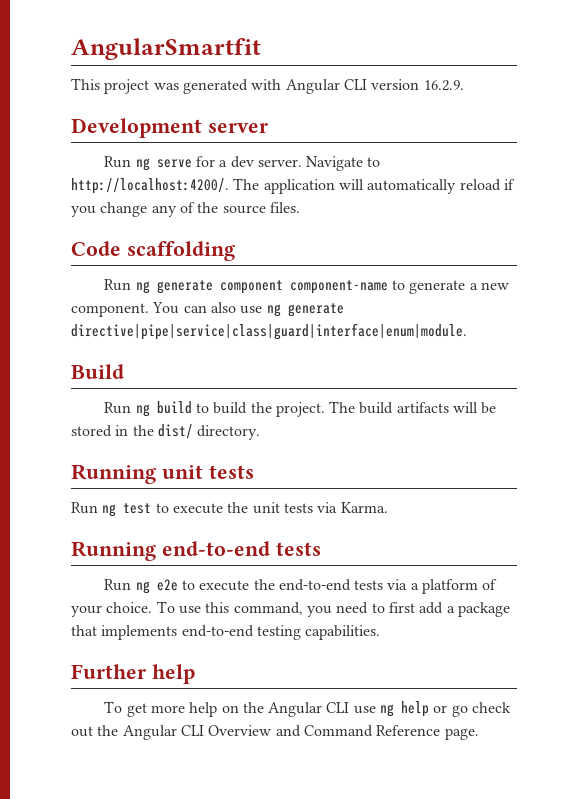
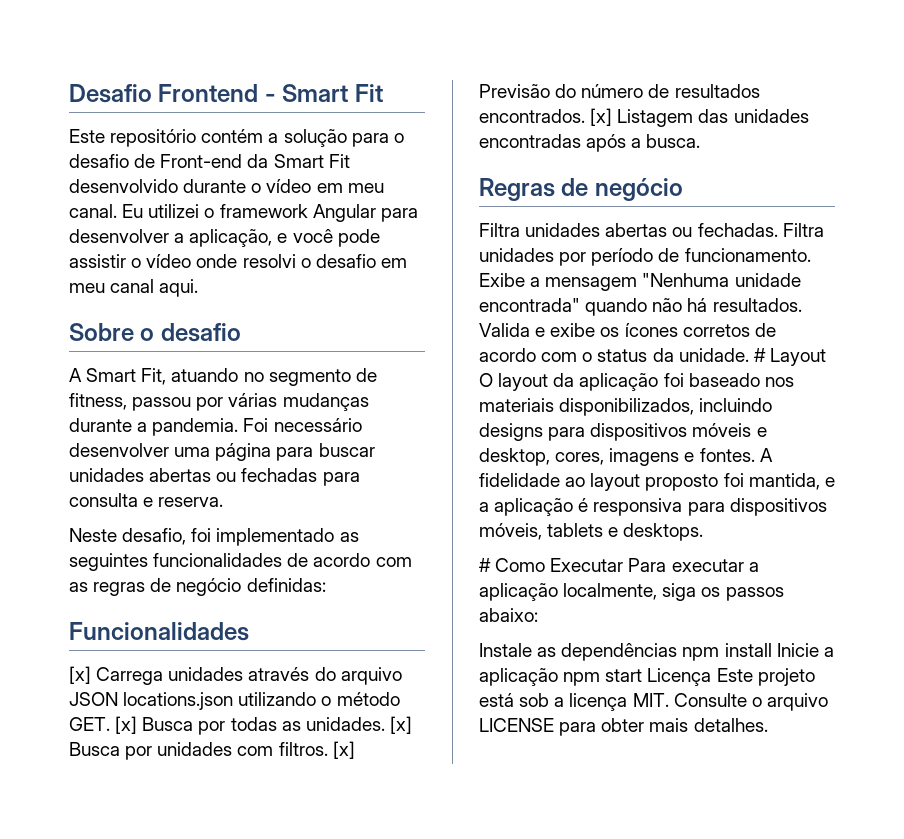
- AngularSmartfit
- This project was generated with Angular CLI version 16.2.9.
- Development server
- Run ng serve for a dev server. Navigate to http://localhost:4200/. The application will automatically reload if you change any of the source files.
- Code scaffolding
- Run ng generate component component-name to generate a new component. You can also use ng generate directive|pipe|service|class|guard|interface|enum|module.
- Build
- Run ng build to build the project. The build artifacts will be stored in the dist/ directory.
- Running unit tests
- Run ng test to execute the unit tests via Karma.
- Running end-to-end tests
- Run ng e2e to execute the end-to-end tests via a platform of your choice. To use this command, you need to first add a package that implements end-to-end testing capabilities.
- Further help
- To get more help on the Angular CLI use ng help or go check out the Angular CLI Overview and Command Reference page.
+ Desafio Frontend - Smart Fit
+ Este repositório contém a solução para o desafio de Front-end da Smart Fit desenvolvido durante o vídeo em meu canal. Eu utilizei o framework Angular para desenvolver a aplicação, e você pode assistir o vídeo onde resolvi o desafio em meu canal aqui.
+ Sobre o desafio
+ A Smart Fit, atuando no segmento de fitness, passou por várias mudanças durante a pandemia. Foi necessário desenvolver uma página para buscar unidades abertas ou fechadas para consulta e reserva.
+ Neste desafio, foi implementado as seguintes funcionalidades de acordo com as regras de negócio definidas:
+ Funcionalidades
+ [x] Carrega unidades através do arquivo JSON locations.json utilizando o método GET. [x] Busca por todas as unidades. [x] Busca por unidades com filtros. [x] Previsão do número de resultados encontrados. [x] Listagem das unidades encontradas após a busca.
+ Regras de negócio
+ Filtra unidades abertas ou fechadas. Filtra unidades por período de funcionamento. Exibe a mensagem "Nenhuma unidade encontrada" quando não há resultados. Valida e exibe os ícones corretos de acordo com o status da unidade. # Layout O layout da aplicação foi baseado nos materiais disponibilizados, incluindo designs para dispositivos móveis e desktop, cores, imagens e fontes. A fidelidade ao layout proposto foi mantida, e a aplicação é responsiva para dispositivos móveis, tablets e desktops.
+ # Como Executar Para executar a aplicação localmente, siga os passos abaixo:
+ Instale as dependências npm install Inicie a aplicação npm start Licença Este projeto está sob a licença MIT. Consulte o arquivo LICENSE para obter mais detalhes.

